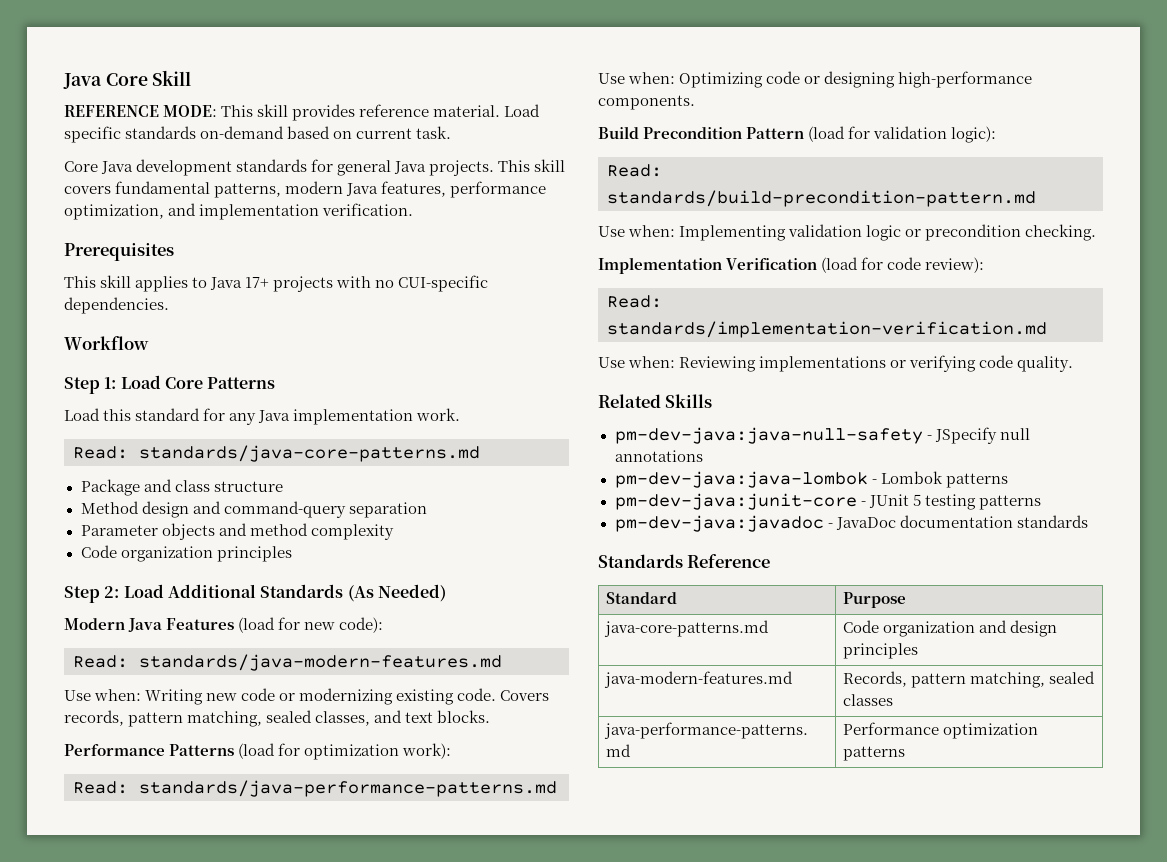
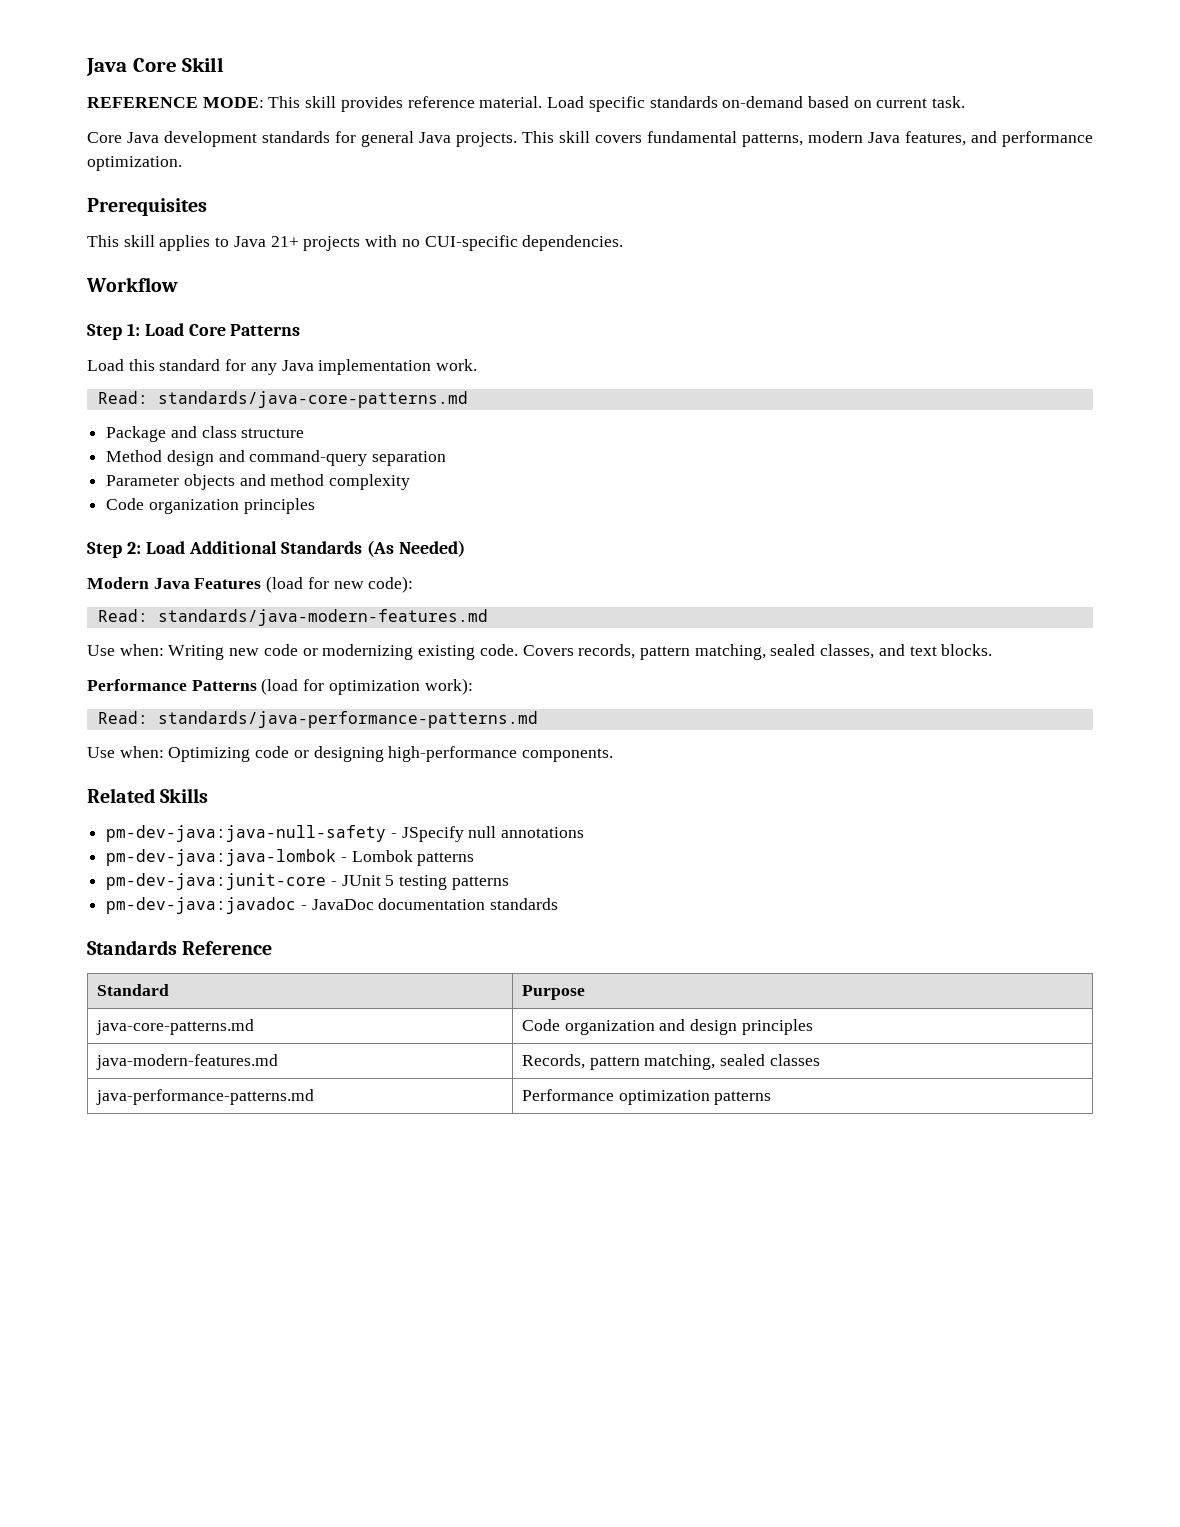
- This skill covers fundamental patterns, modern Java features, performance optimization, and implementation verification.
+ This skill covers fundamental patterns, modern Java features, and performance optimization.
- This skill applies to Java 17+ projects with no CUI-specific dependencies.
+ This skill applies to Java 21+ projects with no CUI-specific dependencies.
- Build Precondition Pattern (load for validation logic):
- Read: standards/build-precondition-pattern.md
- Use when: Implementing validation logic or precondition checking.
- Implementation Verification (load for code review):
- Read: standards/implementation-verification.md
- Use when: Reviewing implementations or verifying code quality.

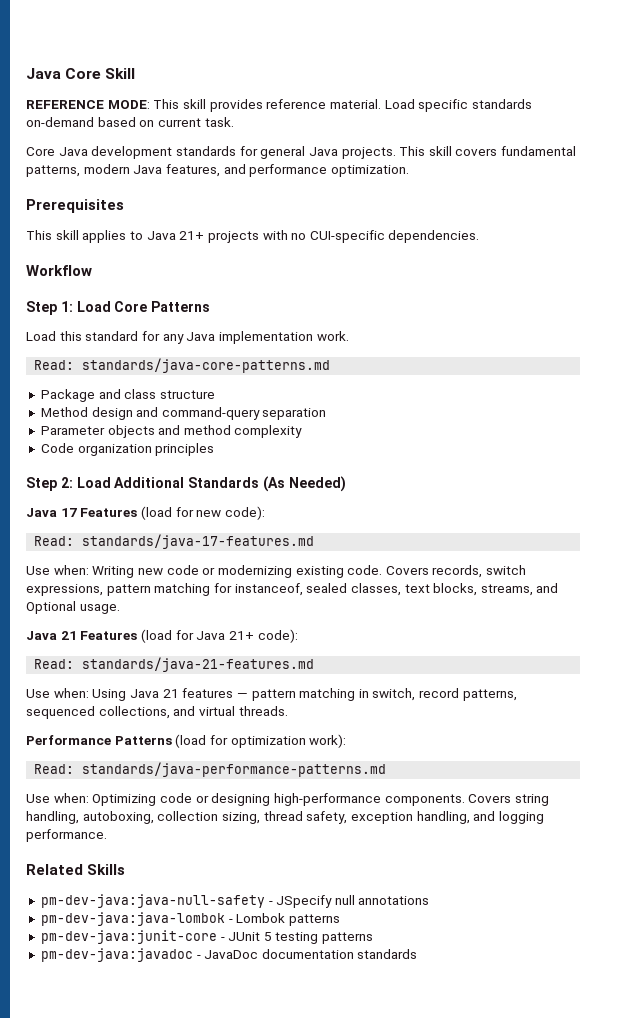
- Modern Java Features (load for new code):
+ Java 17 Features (load for new code):
- Read: standards/java-modern-features.md
+ Read: standards/java-17-features.md
- Covers records, pattern matching, sealed classes, and text blocks.
+ Covers records, switch expressions, pattern matching for instanceof, sealed classes, text blocks, streams, and Optional usage.
+ Java 21 Features (load for Java 21+ code):
+ Read: standards/java-21-features.md
+ Use when: Using Java 21 features — pattern matching in switch, record patterns, sequenced collections, and virtual threads.
+ Covers string handling, autoboxing, collection sizing, thread safety, exception handling, and logging performance.
- Standards Reference
- Standard | Purpose
- java-core-patterns.md | Code organization and design principles
- java-modern-features.md | Records, pattern matching, sealed classes
- java-performance-patterns.md | Performance optimization patterns

